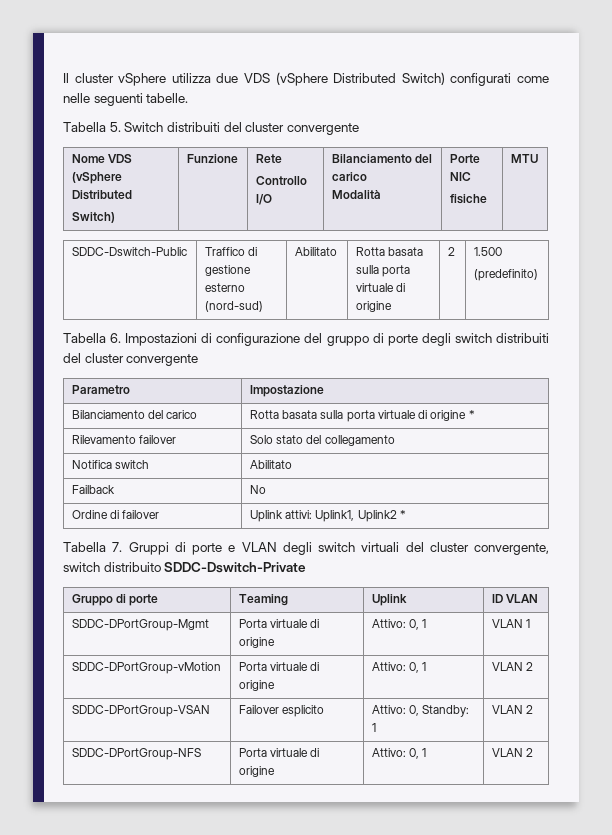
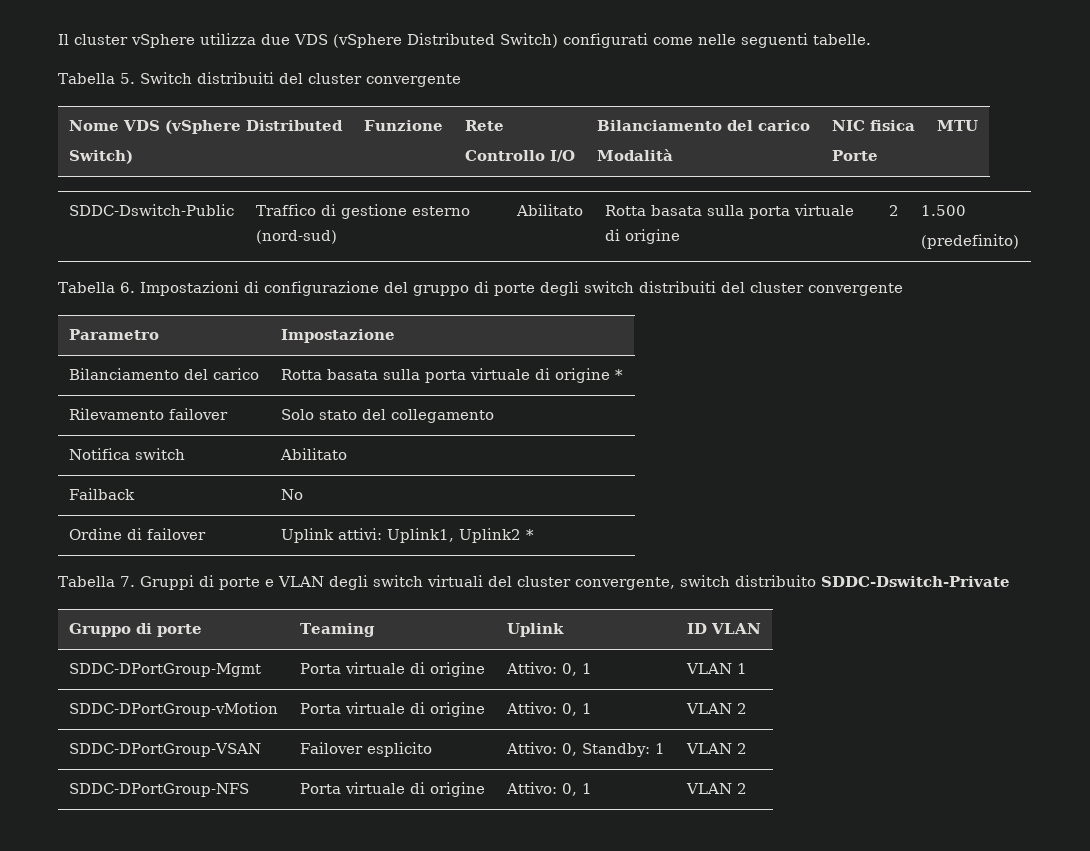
  Nome VDS (vSphere Distributed
  Switch) | Funzione | Rete
  Controllo I/O | Bilanciamento del carico
- Modalità | Porte NIC
- fisiche | MTU
+ Modalità | NIC fisica
+ Porte | MTU

